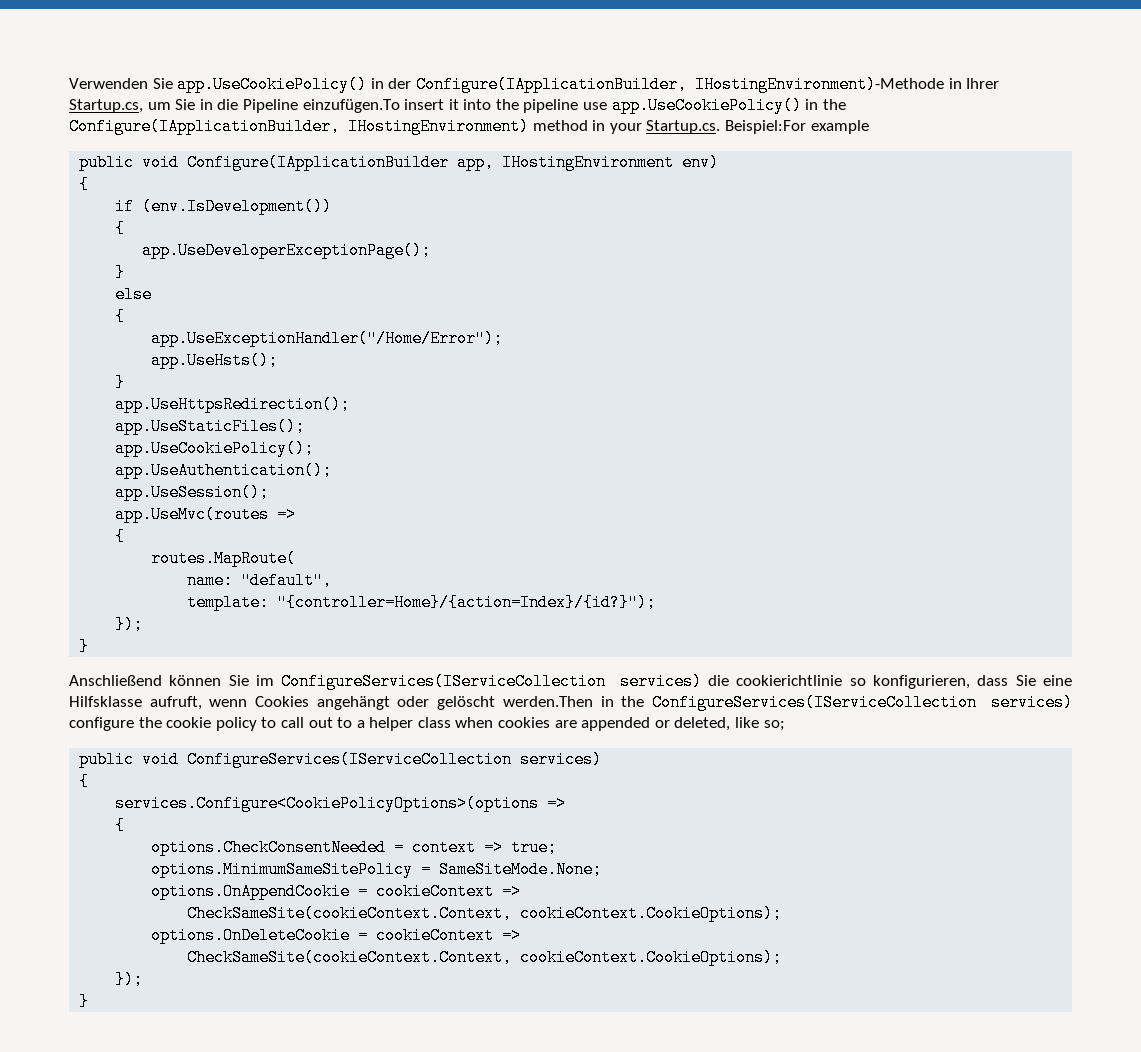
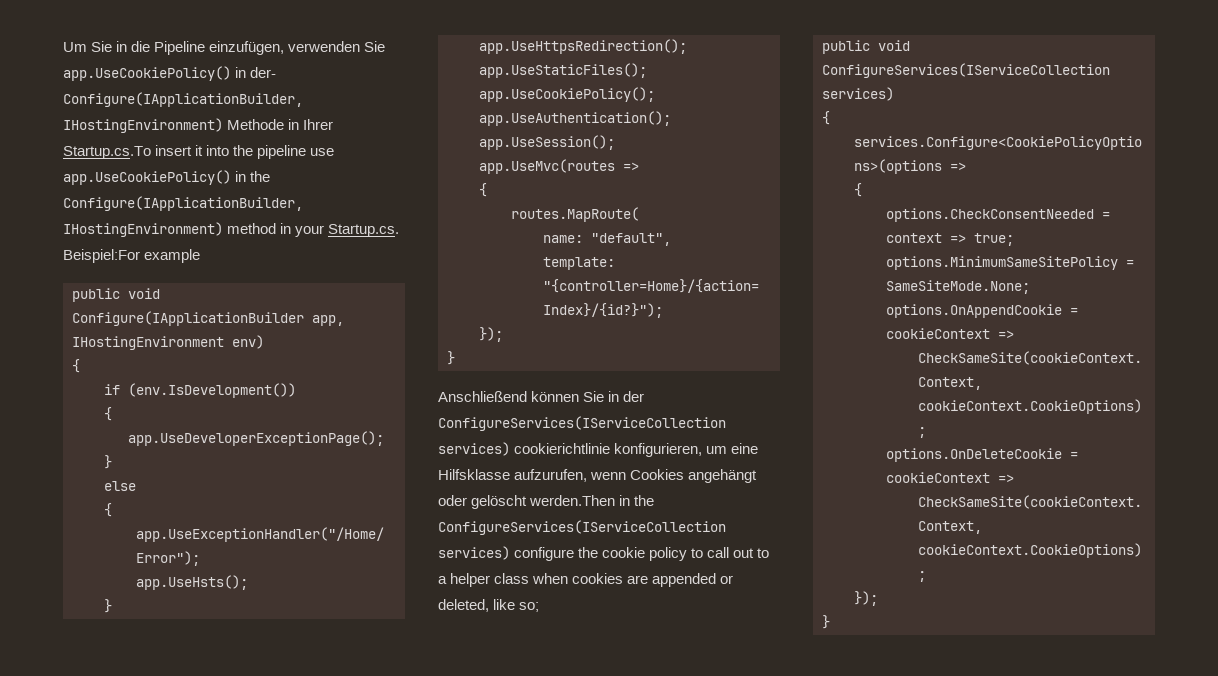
- Verwenden Sie app.UseCookiePolicy() in der Configure(IApplicationBuilder, IHostingEnvironment)-Methode in Ihrer Startup.cs, um Sie in die Pipeline einzufügen.To insert it into the pipeline use app.UseCookiePolicy() in the Configure(IApplicationBuilder, IHostingEnvironment) method in your Startup.cs. Beispiel:For example
+ Um Sie in die Pipeline einzufügen, verwenden Sie app.UseCookiePolicy() in der- Configure(IApplicationBuilder, IHostingEnvironment) Methode in Ihrer Startup.cs.To insert it into the pipeline use app.UseCookiePolicy() in the Configure(IApplicationBuilder, IHostingEnvironment) method in your Startup.cs. Beispiel:For example
- Anschließend können Sie im ConfigureServices(IServiceCollection services) die cookierichtlinie so konfigurieren, dass Sie eine Hilfsklasse aufruft, wenn Cookies angehängt oder gelöscht werden.Then in the ConfigureServices(IServiceCollection services) configure the cookie policy to call out to a helper class when cookies are appended or deleted, like so;
+ Anschließend können Sie in der ConfigureServices(IServiceCollection services) cookierichtlinie konfigurieren, um eine Hilfsklasse aufzurufen, wenn Cookies angehängt oder gelöscht werden.Then in the ConfigureServices(IServiceCollection services) configure the cookie policy to call out to a helper class when cookies are appended or deleted, like so;

